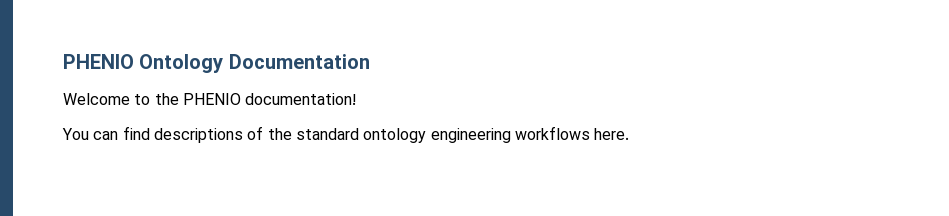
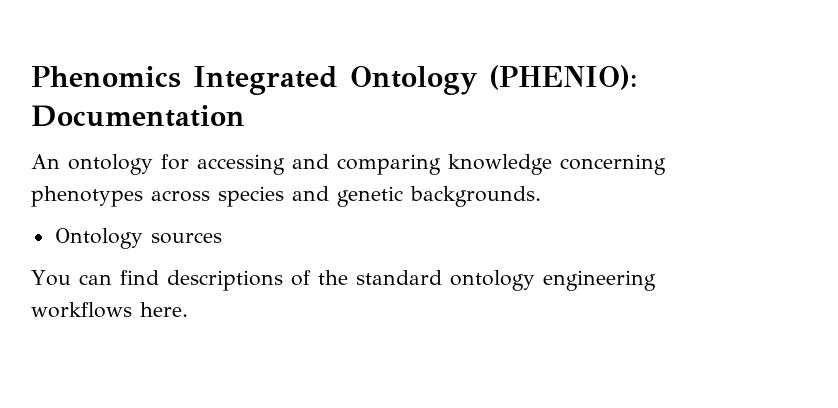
- PHENIO Ontology Documentation
- Welcome to the PHENIO documentation!
+ Phenomics Integrated Ontology (PHENIO): Documentation
+ An ontology for accessing and comparing knowledge concerning phenotypes across species and genetic backgrounds.
+ Ontology sources

